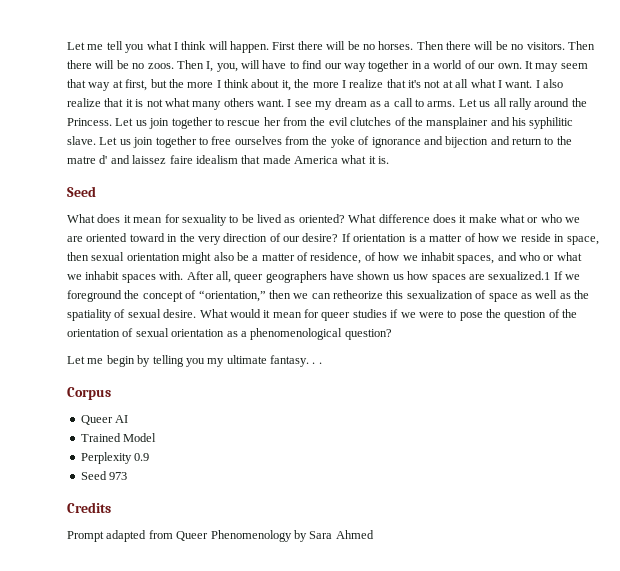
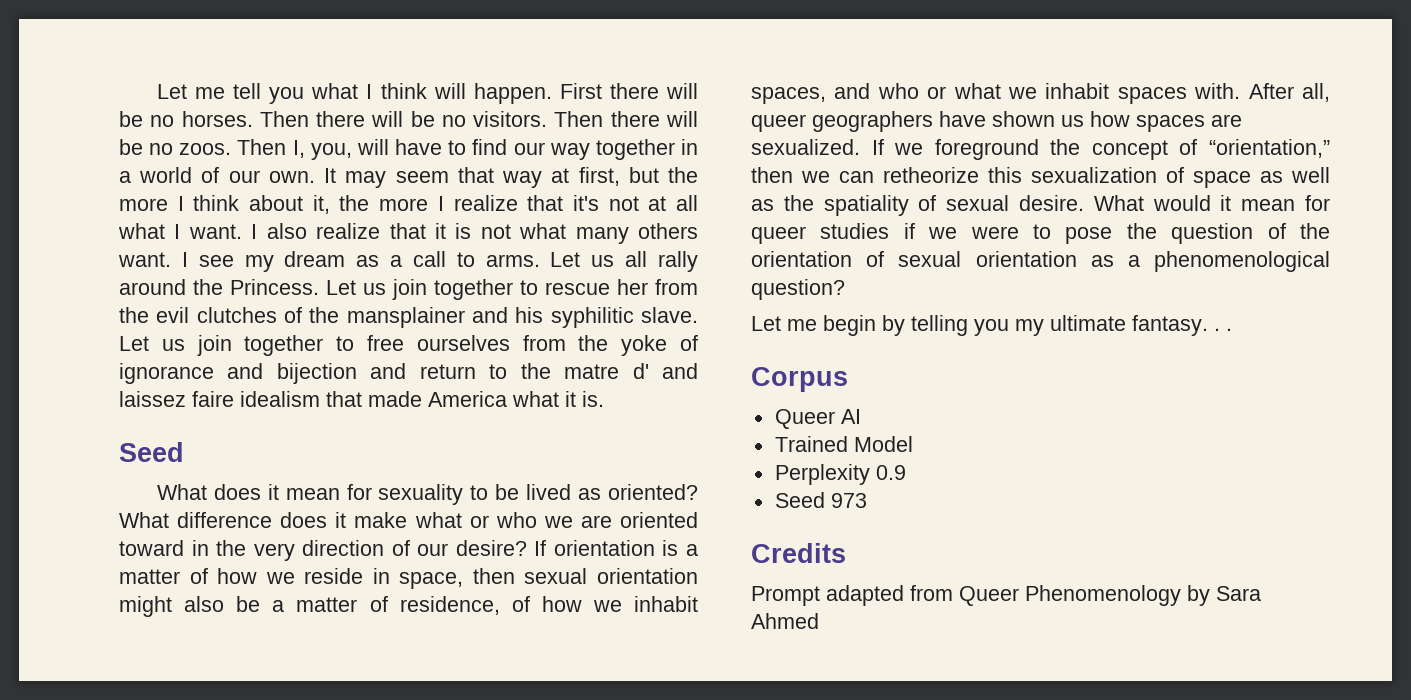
- After all, queer geographers have shown us how spaces are sexualized.1 If we foreground the concept of “orientation,” then we can retheorize this sexualization of space as well as the spatiality of sexual desire.
+ After all, queer geographers have shown us how spaces are sexualized. If we foreground the concept of “orientation,” then we can retheorize this sexualization of space as well as the spatiality of sexual desire.

